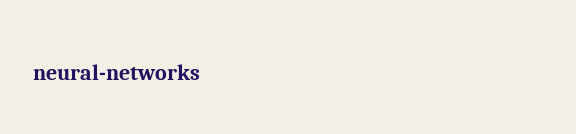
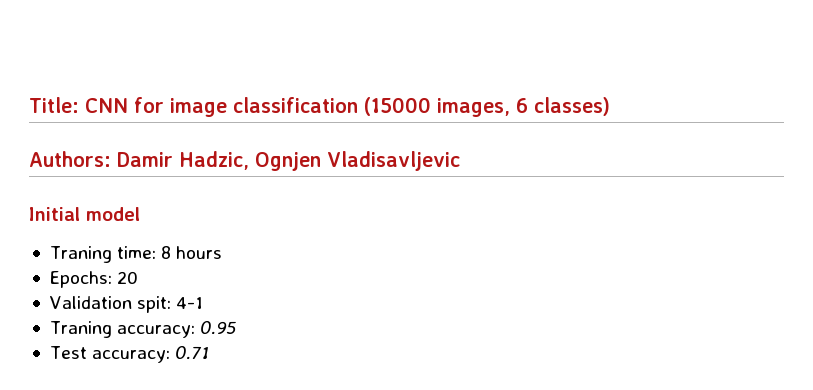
- neural-networks
+ Title: CNN for image classification (15000 images, 6 classes)
+ Authors: Damir Hadzic, Ognjen Vladisavljevic
+ Initial model
+ Traning time: 8 hours
+ Epochs: 20
+ Validation spit: 4-1
+ Traning accuracy: 0.95
+ Test accuracy: 0.71

